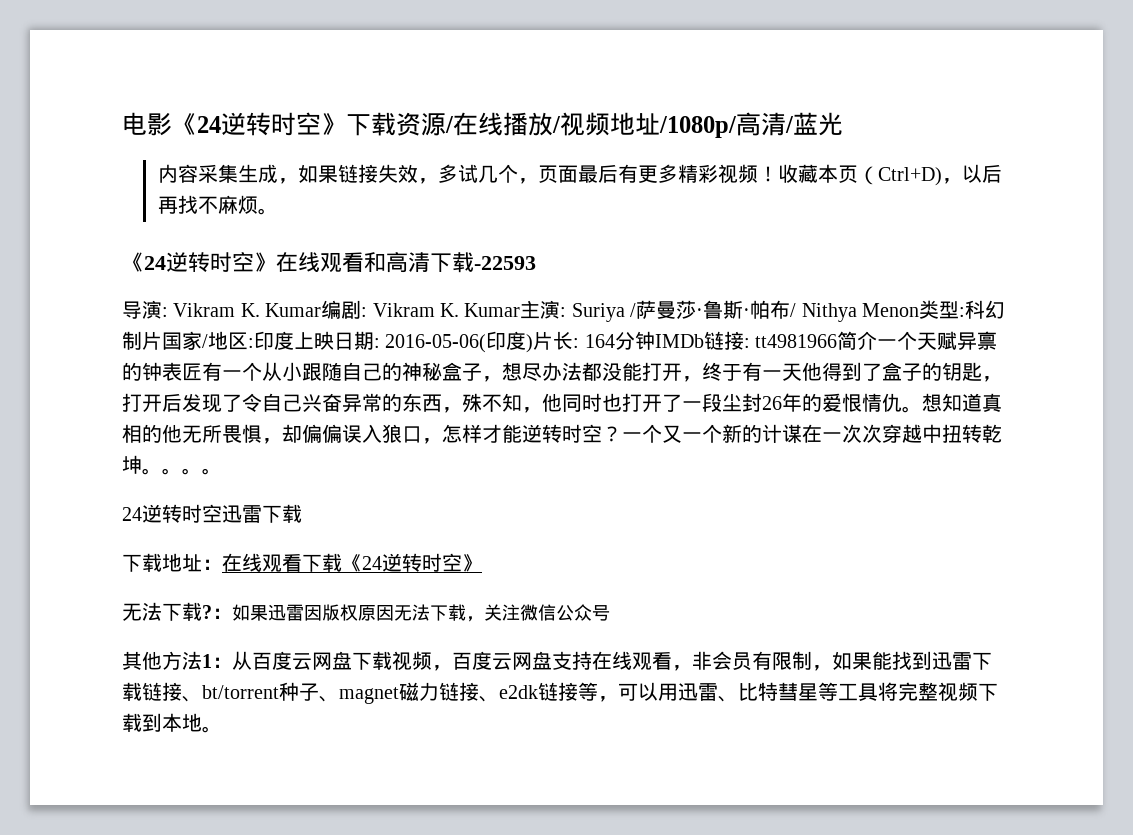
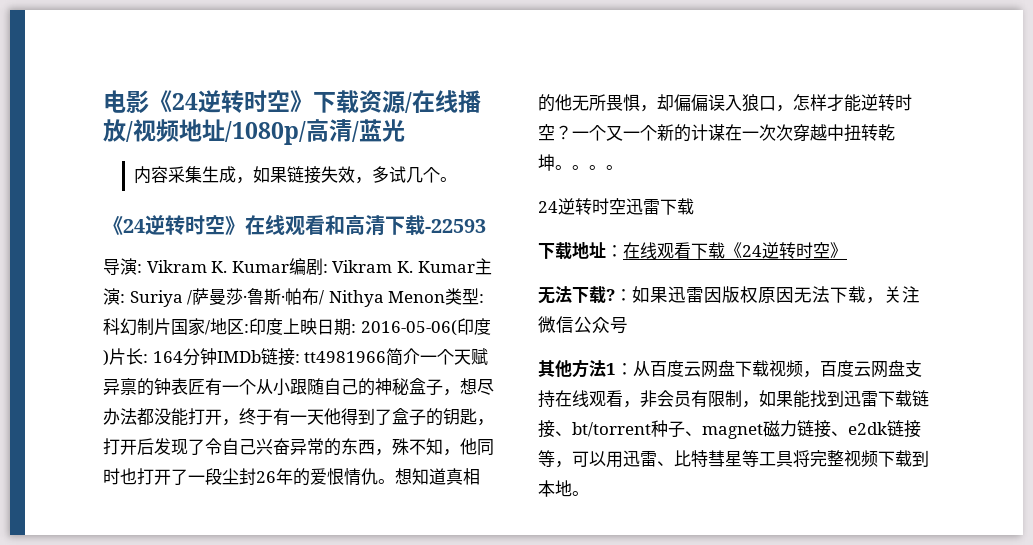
- 内容采集生成，如果链接失效，多试几个，页面最后有更多精彩视频！收藏本页（Ctrl+D)，以后再找不麻烦。
+ 内容采集生成，如果链接失效，多试几个。

